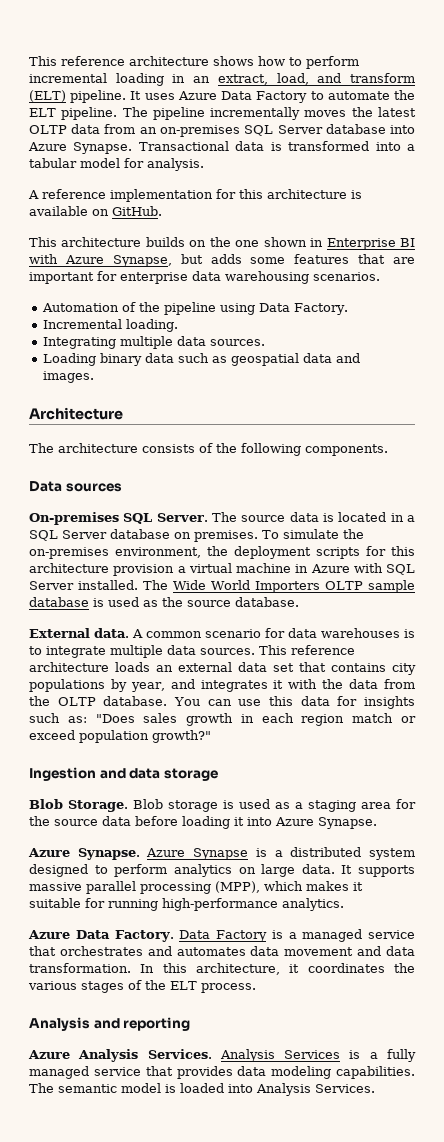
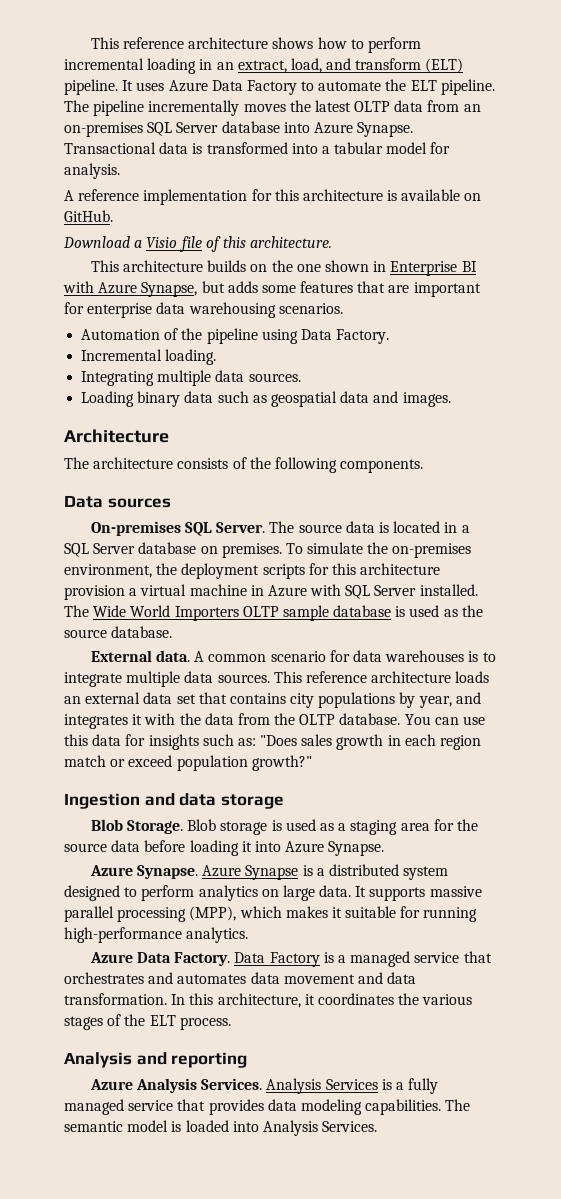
+ Download a Visio file of this architecture.

